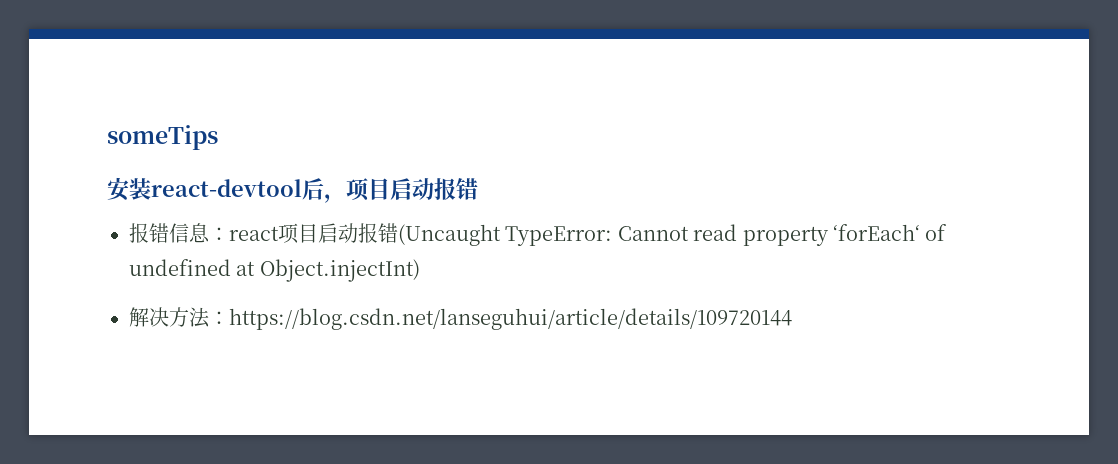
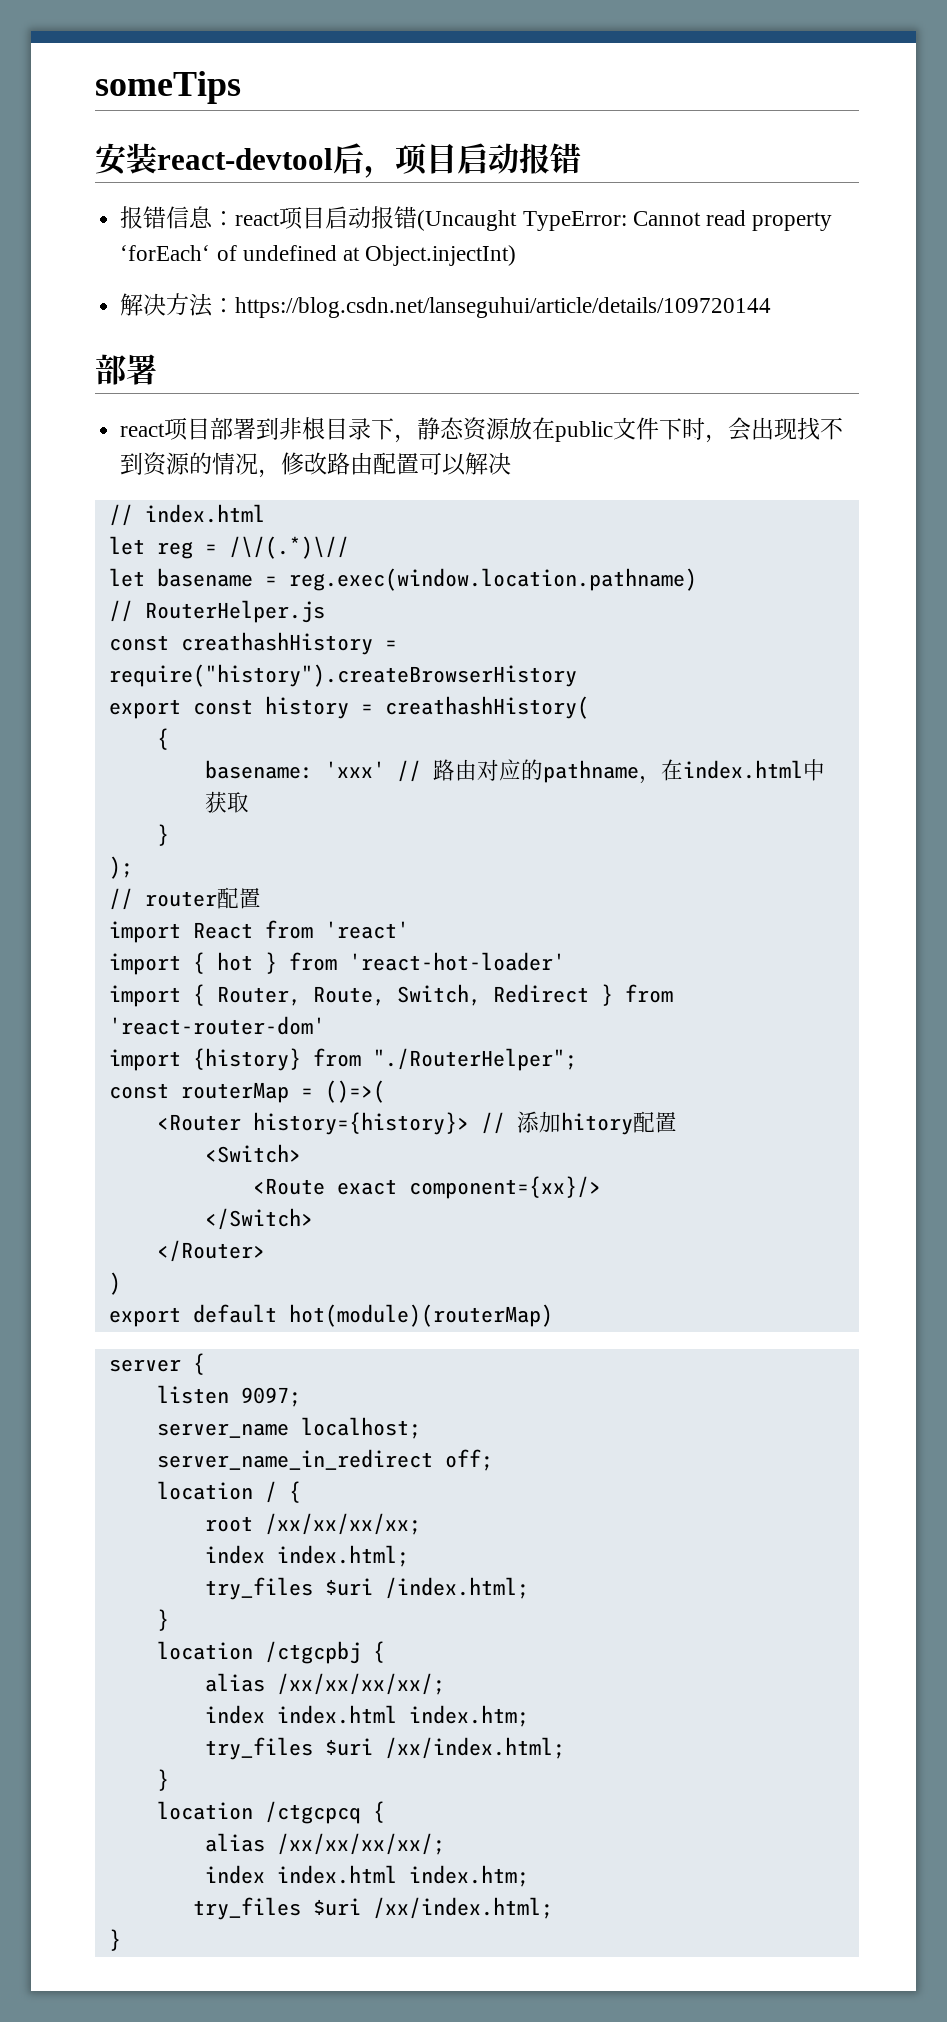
  解决方法：https://blog.csdn.net/lanseguhui/article/details/109720144
+ 部署
+ react项目部署到非根目录下，静态资源放在public文件下时，会出现找不到资源的情况，修改路由配置可以解决
+ // index.html
+ let reg = /\/(.*)\//
+ let basename = reg.exec(window.location.pathname)
+ // RouterHelper.js
+ const creathashHistory = require("history").createBrowserHistory
+ export const history = creathashHistory(
+ {
+ basename: 'xxx' // 路由对应的pathname，在index.html中获取
+ }
+ );
+ // router配置
+ import React from 'react'
+ import { hot } from 'react-hot-loader'
+ import { Router, Route, Switch, Redirect } from 'react-router-dom'
+ import {history} from "./RouterHelper";
+ const routerMap = ()=>(
+ <Router history={history}> // 添加hitory配置
+ <Switch>
+ <Route exact component={xx}/>
+ </Switch>
+ </Router>
+ )
+ export default hot(module)(routerMap)
+ server {
+ listen 9097;
+ server_name localhost;
+ server_name_in_redirect off;
+ location / {
+ root /xx/xx/xx/xx;
+ index index.html;
+ try_files $uri /index.html;
+ }
+ location /ctgcpbj {
+ alias /xx/xx/xx/xx/;
+ index index.html index.htm;
+ try_files $uri /xx/index.html;
+ }
+ location /ctgcpcq {
+ alias /xx/xx/xx/xx/;
+ index index.html index.htm;
+ try_files $uri /xx/index.html;
+ }

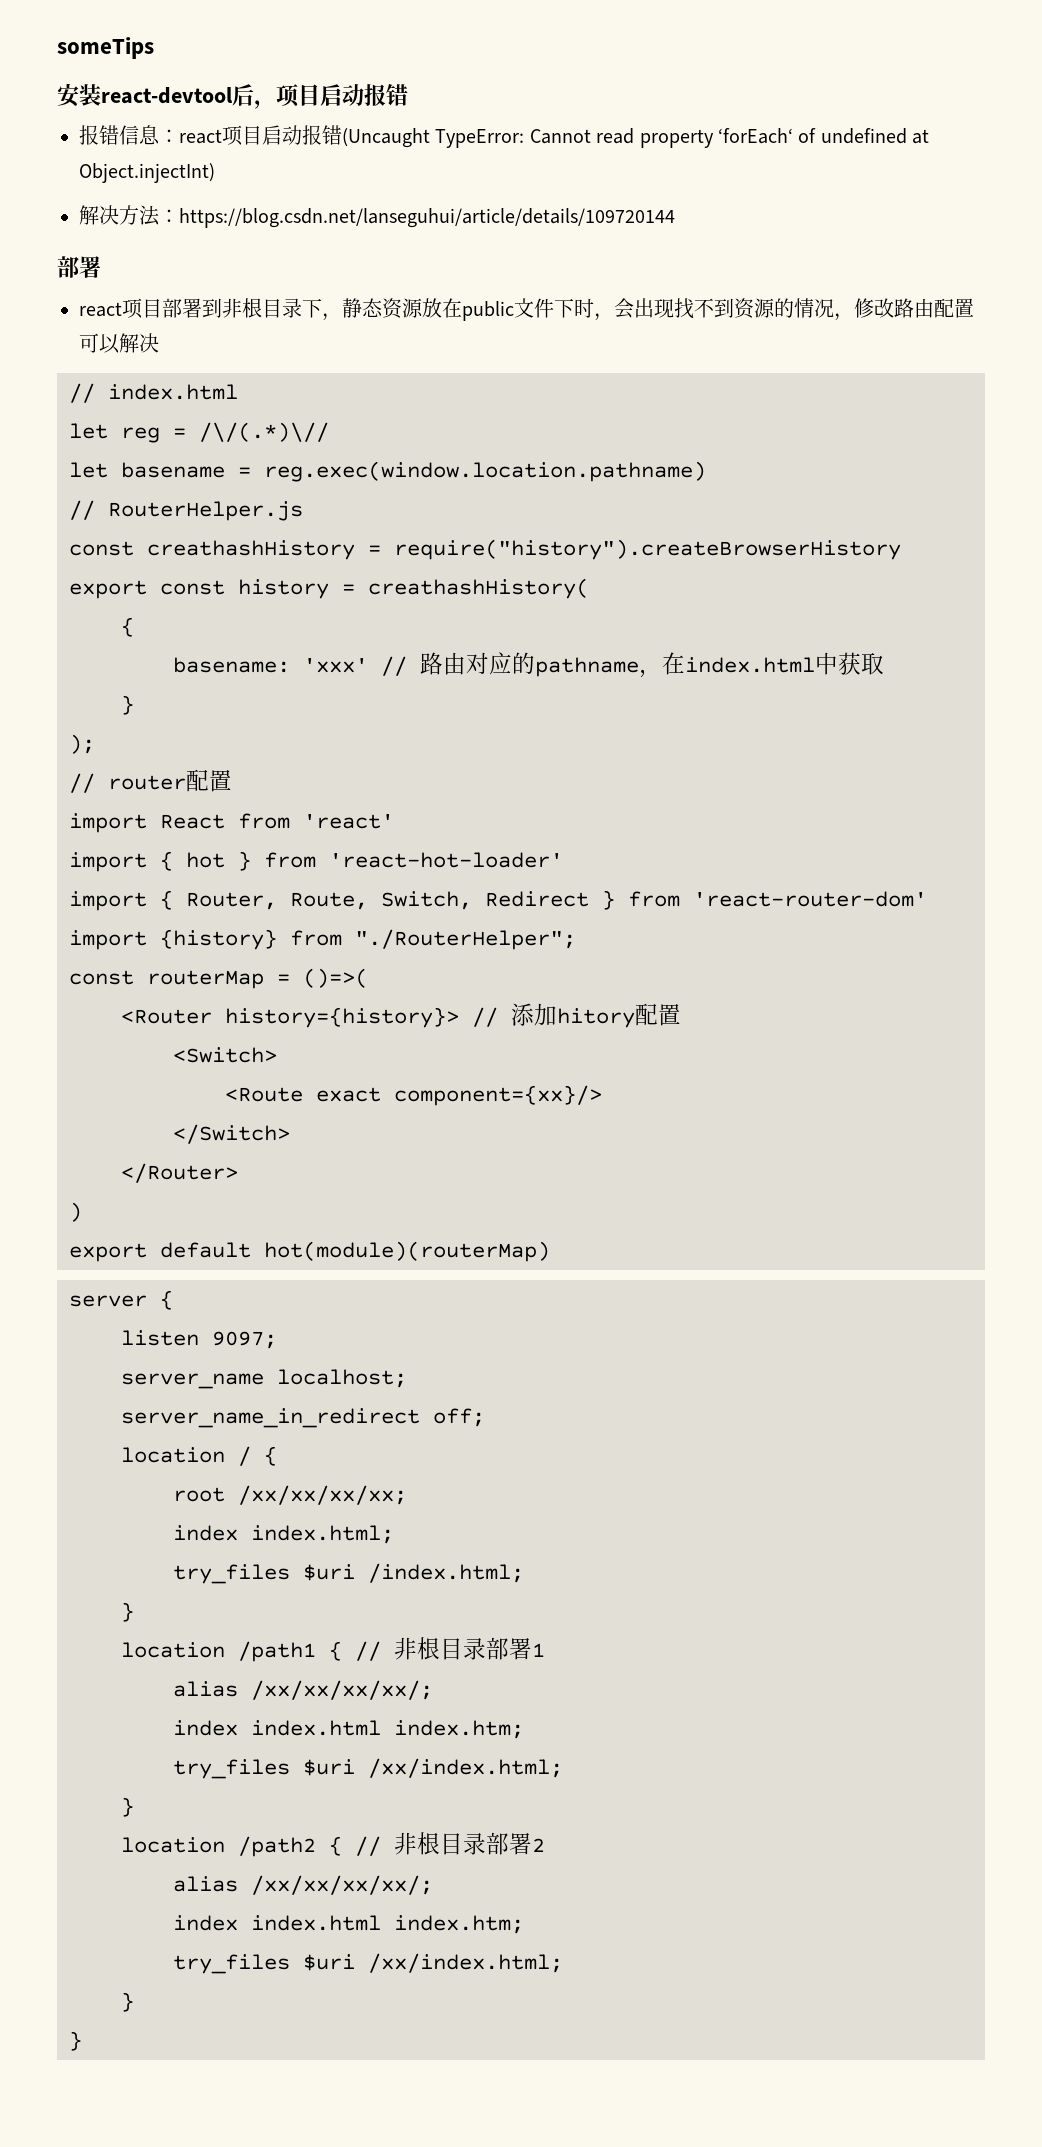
- location /ctgcpbj {
+ location /path1 { // 非根目录部署1
- location /ctgcpcq {
+ location /path2 { // 非根目录部署2
  alias /xx/xx/xx/xx/;
  index index.html index.htm;
  try_files $uri /xx/index.html;
+ }

